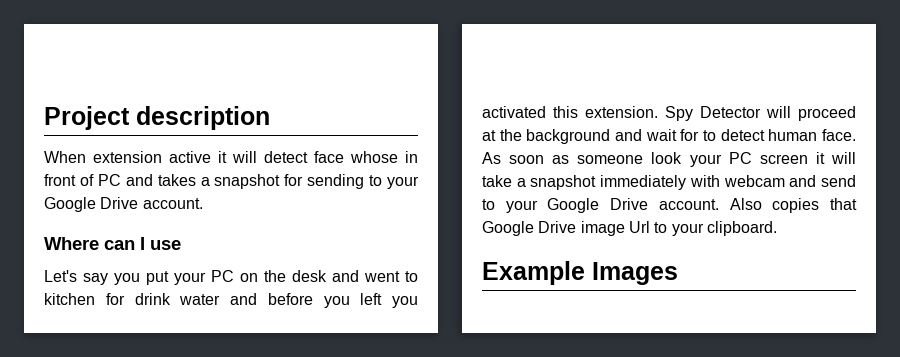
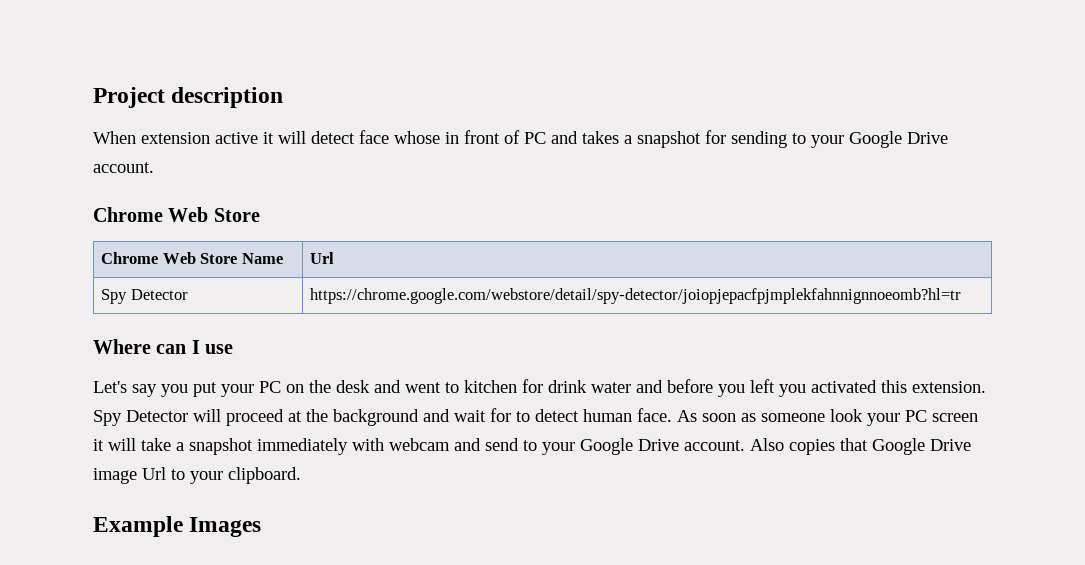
  When extension active it will detect face whose in front of PC and takes a snapshot for sending to your Google Drive account.
+ Chrome Web Store
+ Chrome Web Store Name | Url
+ Spy Detector | https://chrome.google.com/webstore/detail/spy-detector/joiopjepacfpjmplekfahnnignnoeomb?hl=tr

